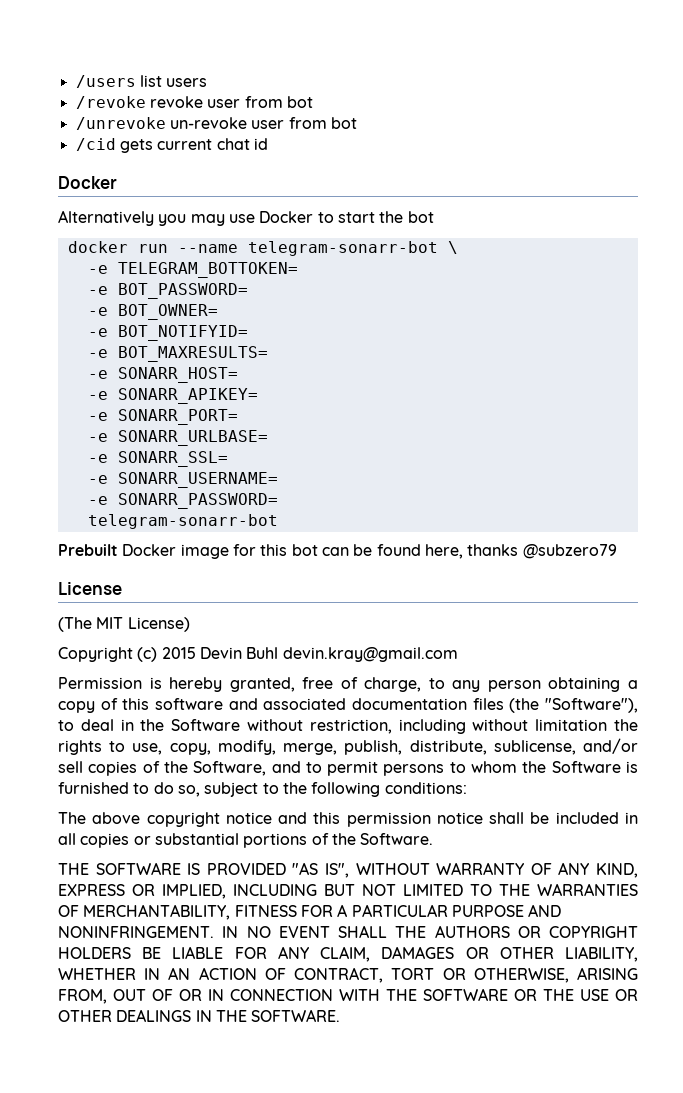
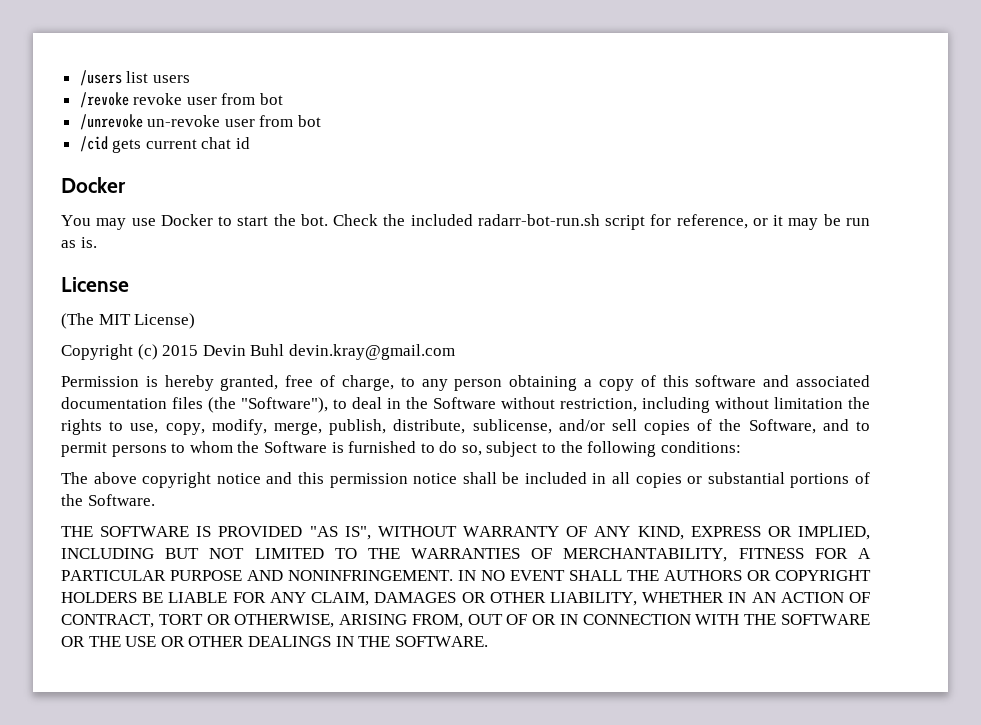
- Alternatively you may use Docker to start the bot
- docker run --name telegram-sonarr-bot \
- -e TELEGRAM_BOTTOKEN=
- -e BOT_PASSWORD=
- -e BOT_OWNER=
- -e BOT_NOTIFYID=
- -e BOT_MAXRESULTS=
- -e SONARR_HOST=
- -e SONARR_APIKEY=
- -e SONARR_PORT=
- -e SONARR_URLBASE=
- -e SONARR_SSL=
- -e SONARR_USERNAME=
- -e SONARR_PASSWORD=
- telegram-sonarr-bot
- Prebuilt Docker image for this bot can be found here, thanks @subzero79
+ You may use Docker to start the bot. Check the included radarr-bot-run.sh script for reference, or it may be run as is.

